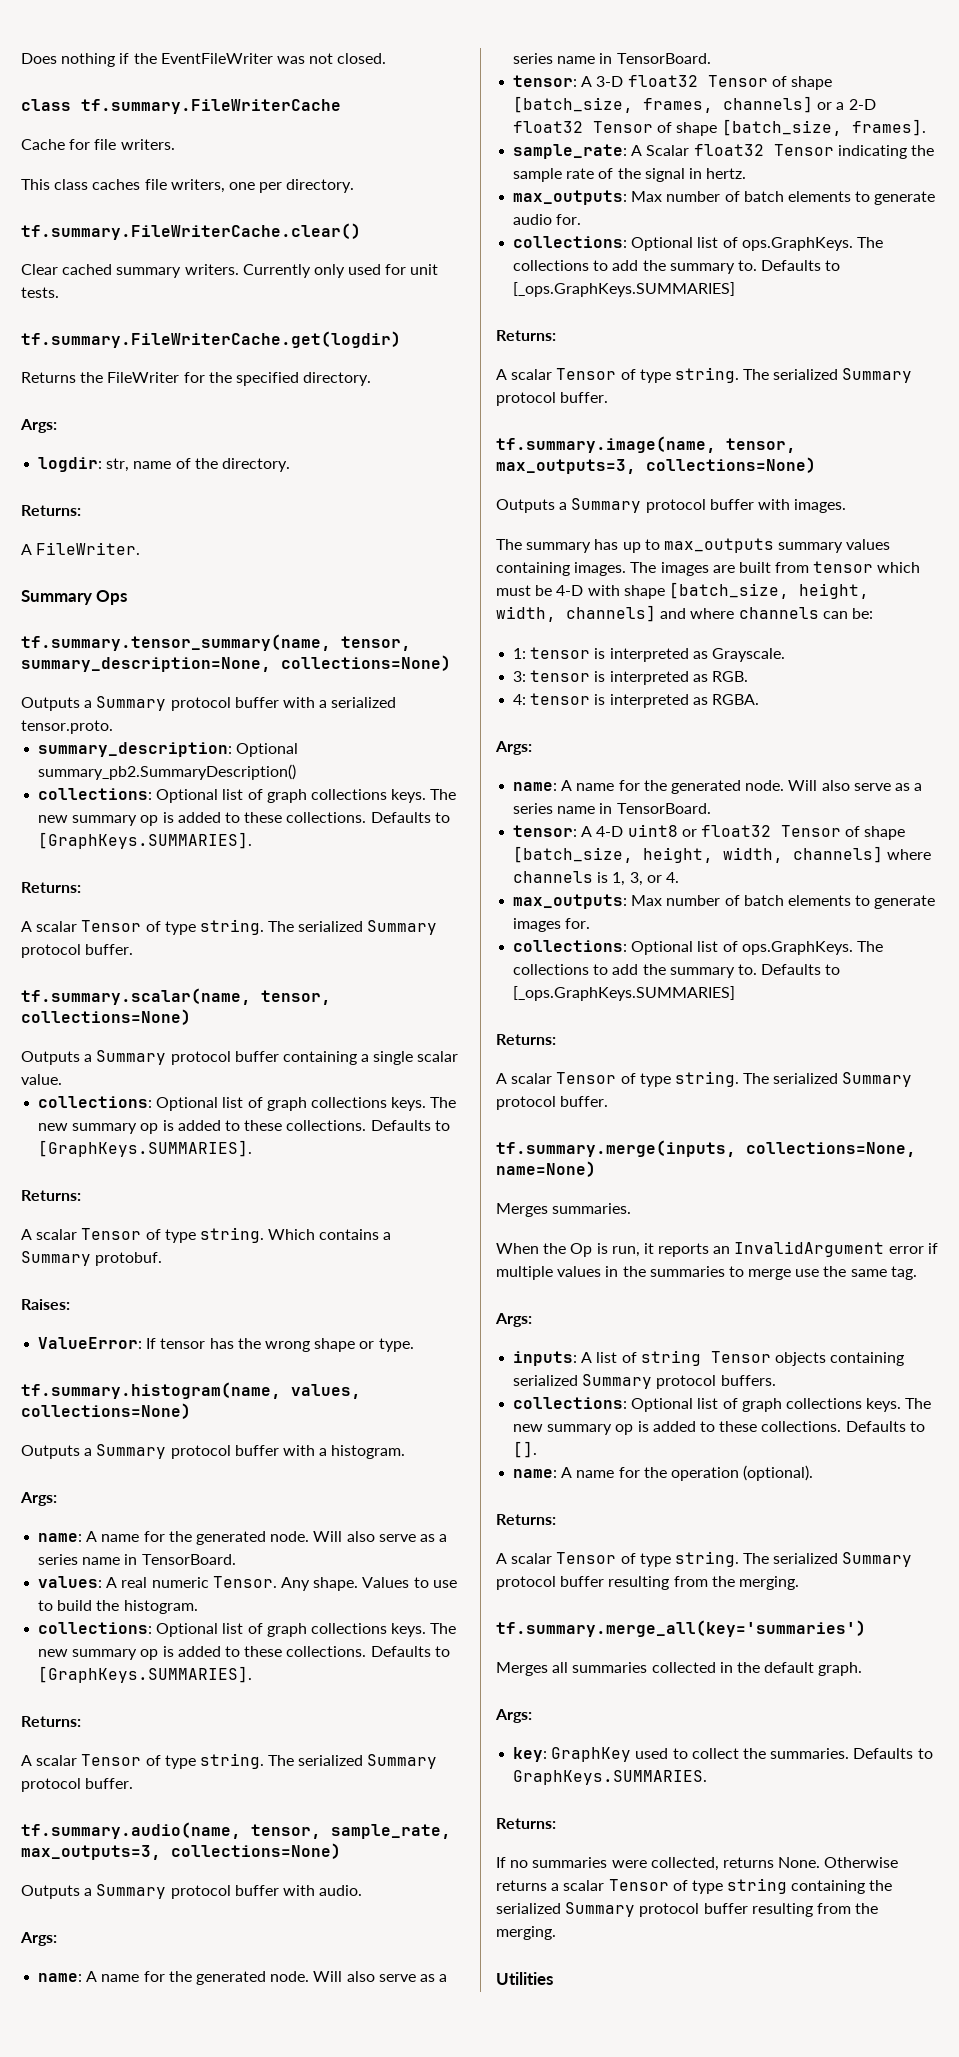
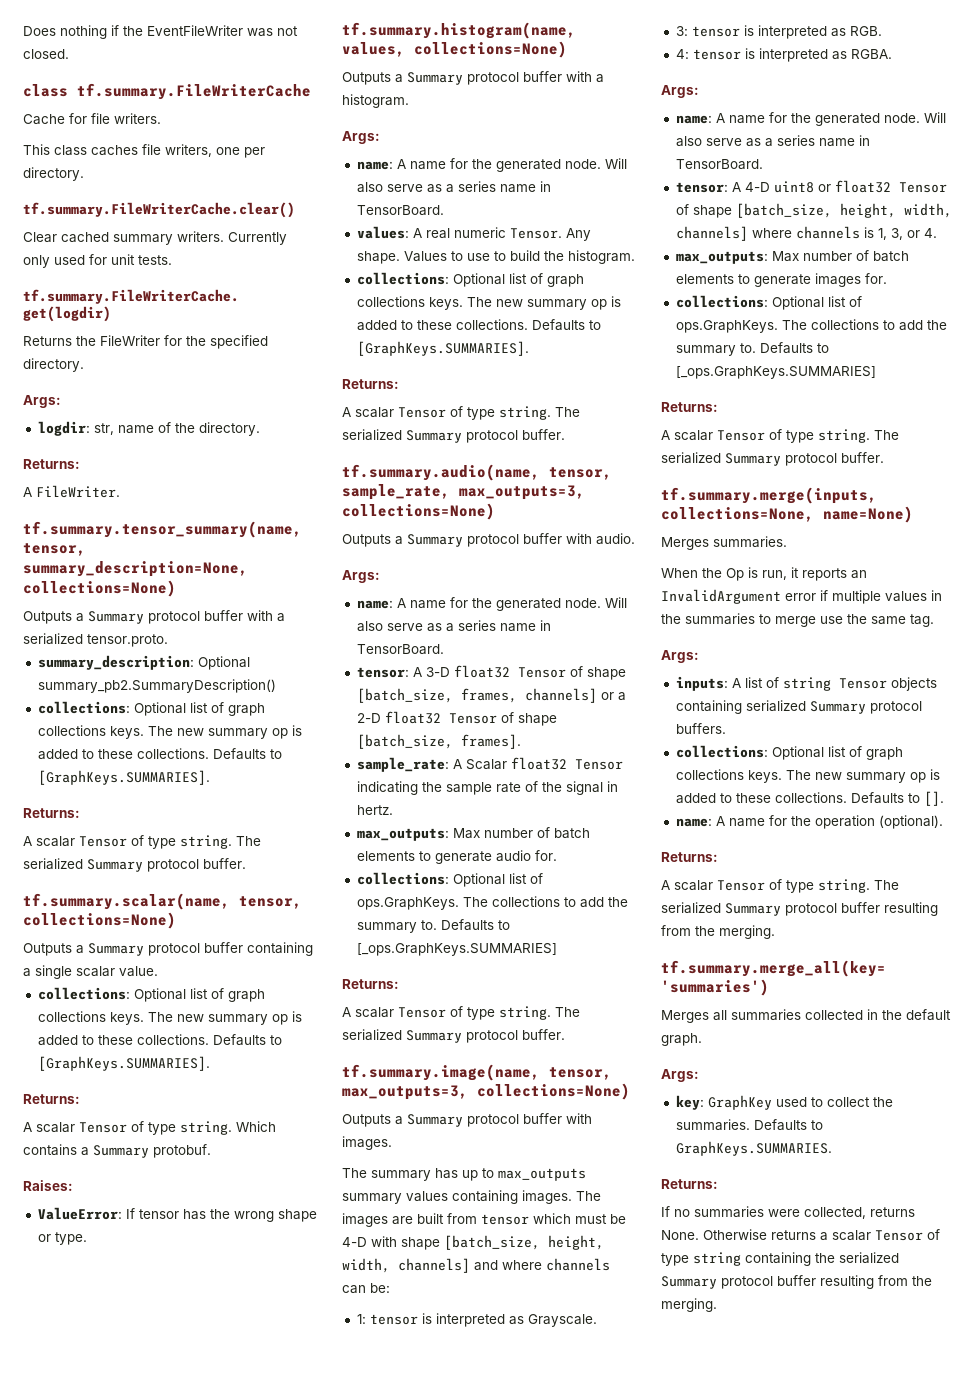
- Summary Ops
- Utilities

